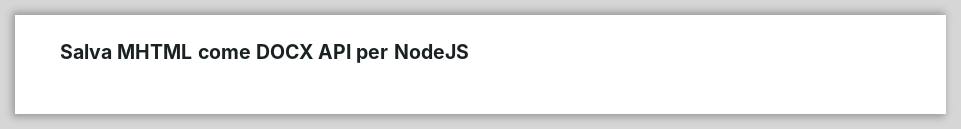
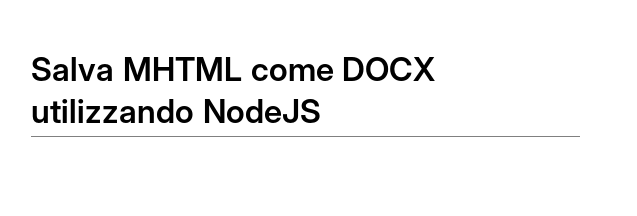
- Salva MHTML come DOCX API per NodeJS
+ Salva MHTML come DOCX utilizzando NodeJS

